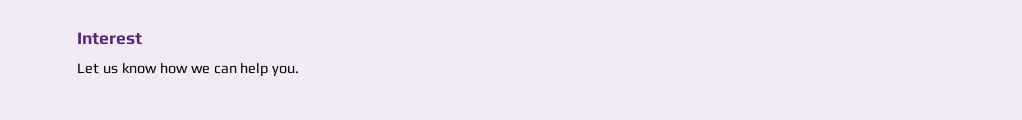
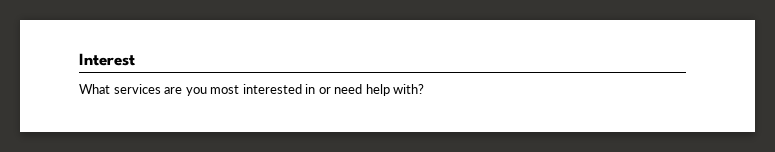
- Let us know how we can help you.
+ What services are you most interested in or need help with?

